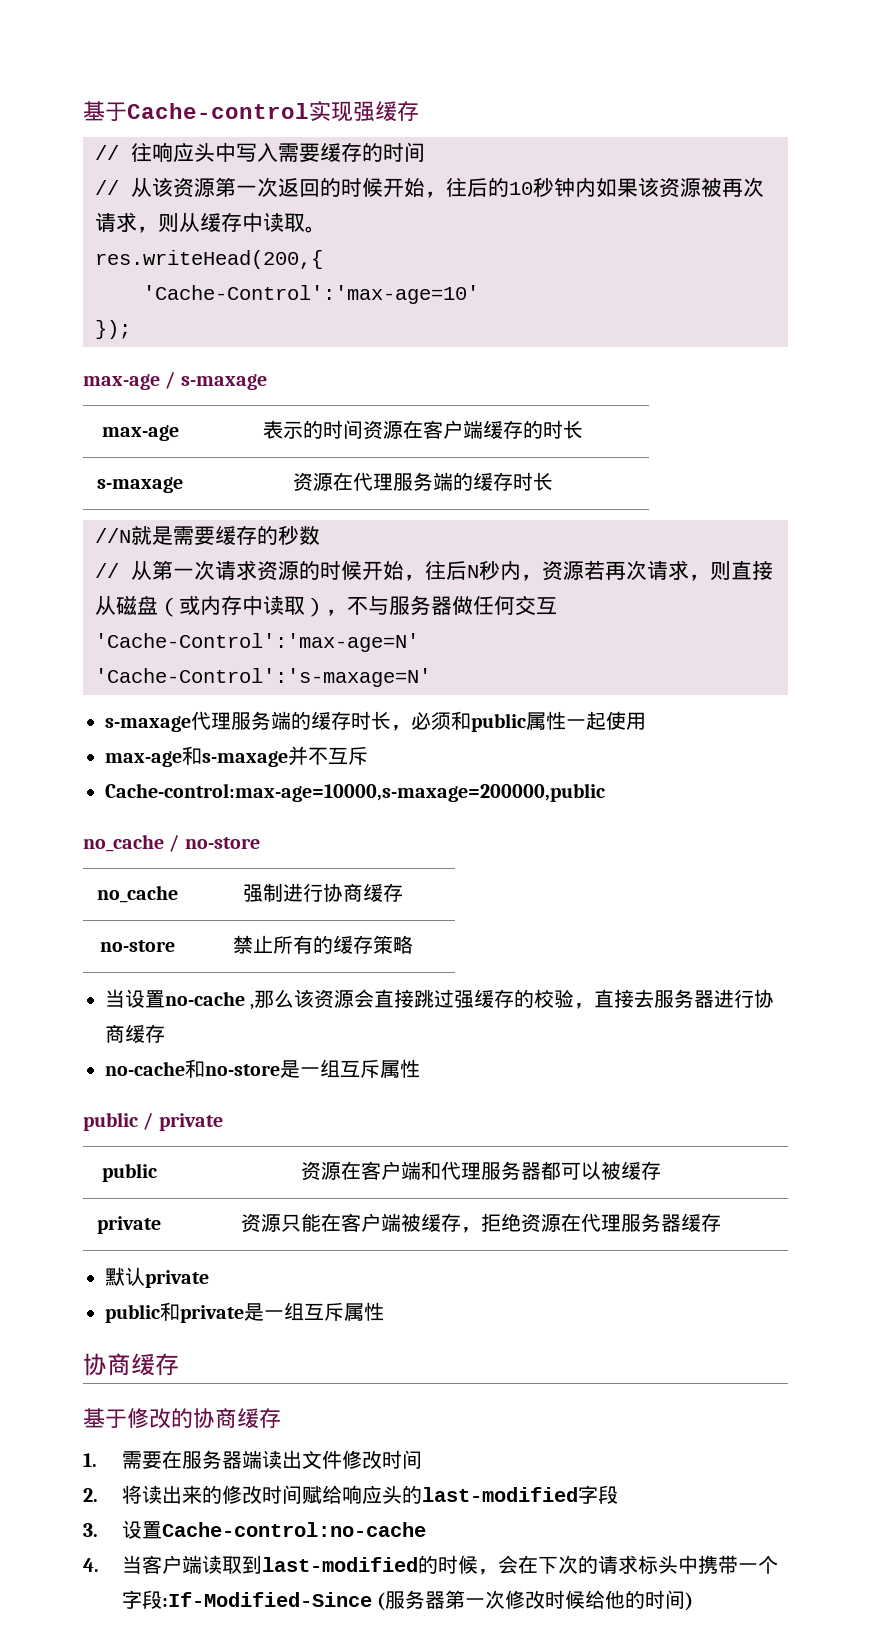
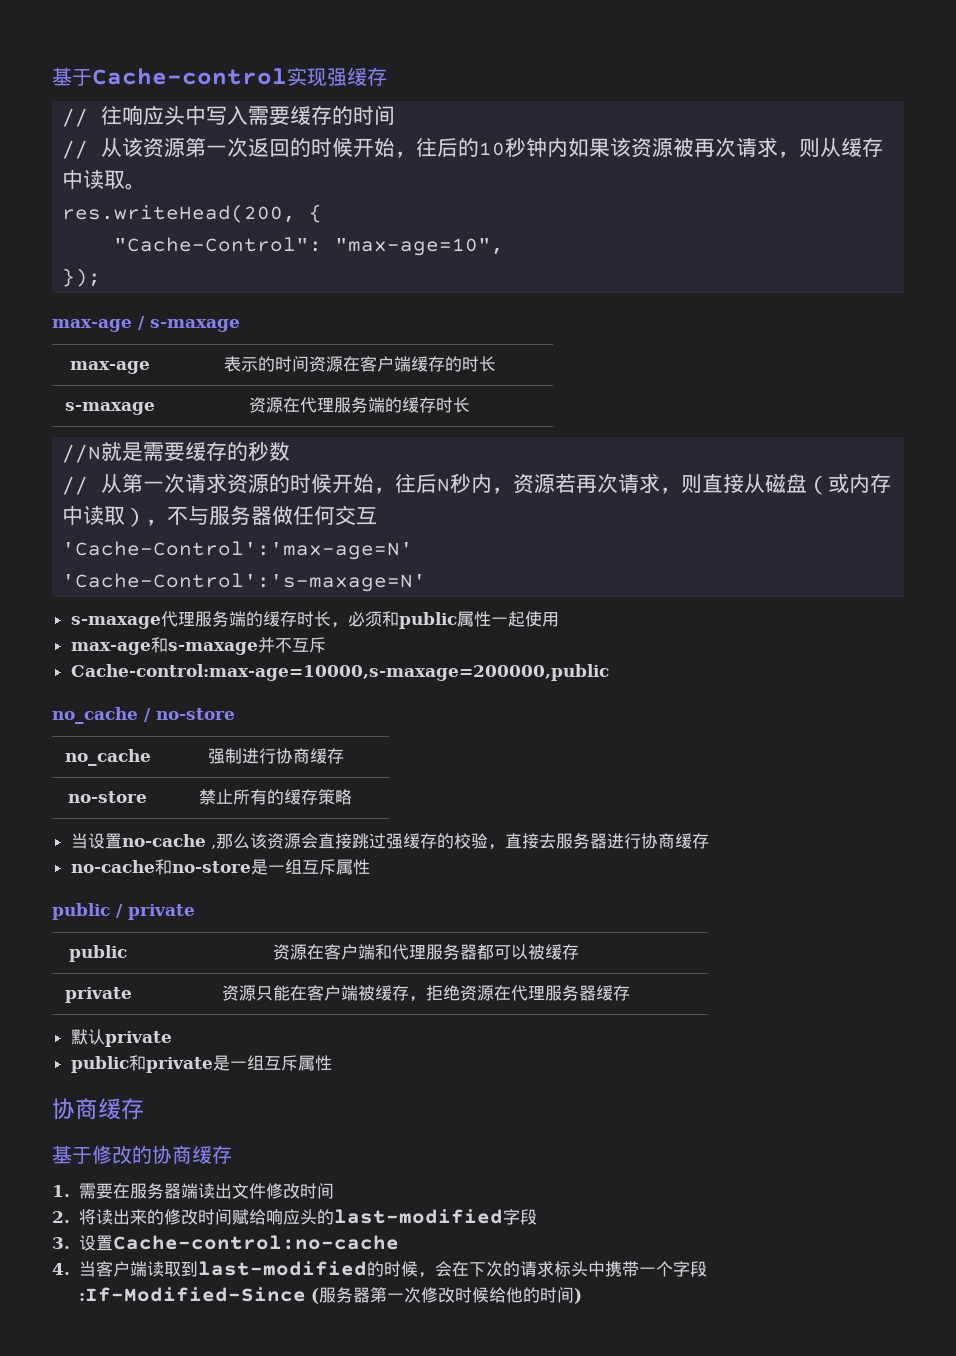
- res.writeHead(200,{
- 'Cache-Control':'max-age=10'
+ res.writeHead(200, {
+ "Cache-Control": "max-age=10",

